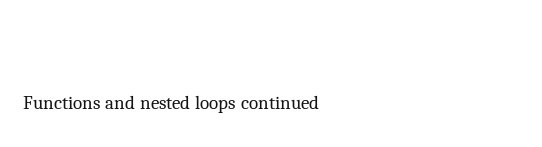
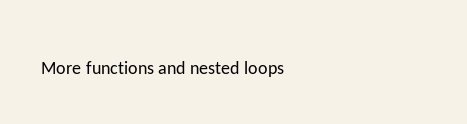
- Functions and nested loops continued
+ More functions and nested loops

